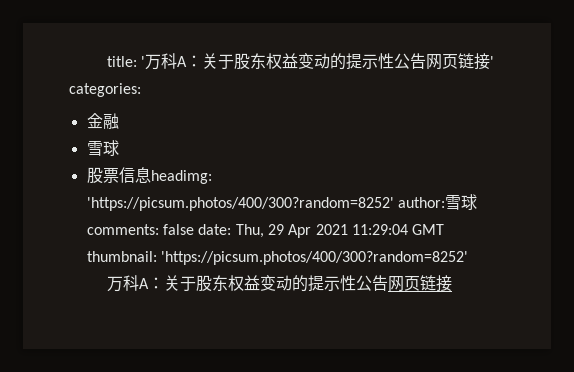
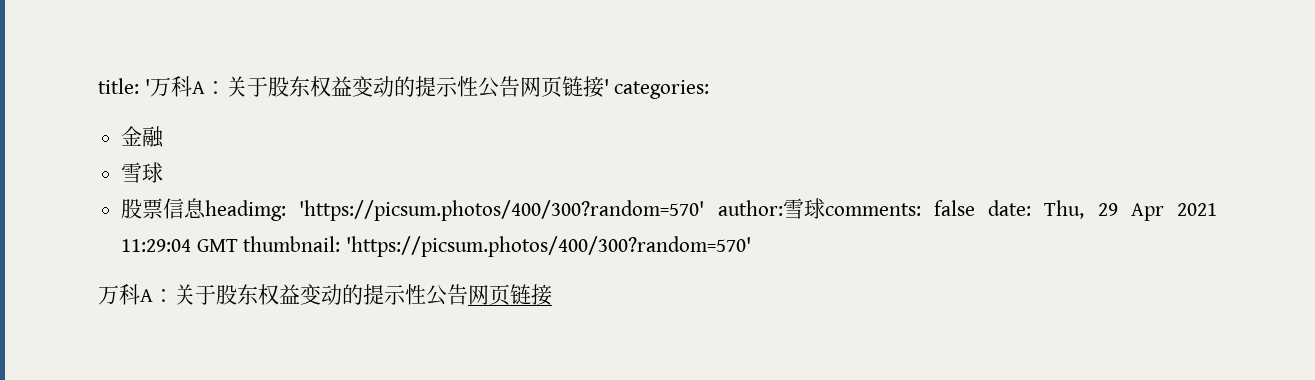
- 股票信息headimg: 'https://picsum.photos/400/300?random=8252' author:雪球comments: false date: Thu, 29 Apr 2021 11:29:04 GMT thumbnail: 'https://picsum.photos/400/300?random=8252'
+ 股票信息headimg: 'https://picsum.photos/400/300?random=570' author:雪球comments: false date: Thu, 29 Apr 2021 11:29:04 GMT thumbnail: 'https://picsum.photos/400/300?random=570'

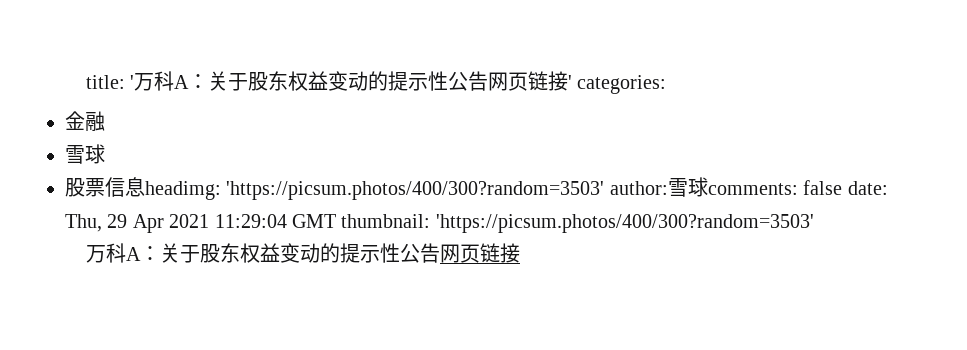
- 股票信息headimg: 'https://picsum.photos/400/300?random=570' author:雪球comments: false date: Thu, 29 Apr 2021 11:29:04 GMT thumbnail: 'https://picsum.photos/400/300?random=570'
+ 股票信息headimg: 'https://picsum.photos/400/300?random=3503' author:雪球comments: false date: Thu, 29 Apr 2021 11:29:04 GMT thumbnail: 'https://picsum.photos/400/300?random=3503'

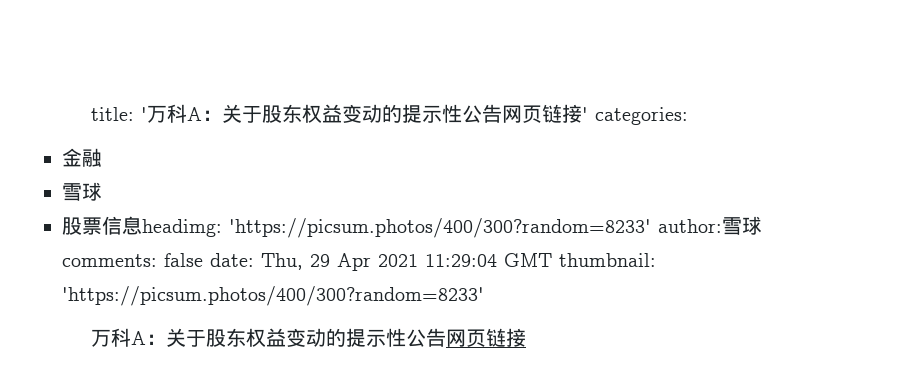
- 股票信息headimg: 'https://picsum.photos/400/300?random=3503' author:雪球comments: false date: Thu, 29 Apr 2021 11:29:04 GMT thumbnail: 'https://picsum.photos/400/300?random=3503'
+ 股票信息headimg: 'https://picsum.photos/400/300?random=8233' author:雪球comments: false date: Thu, 29 Apr 2021 11:29:04 GMT thumbnail: 'https://picsum.photos/400/300?random=8233'

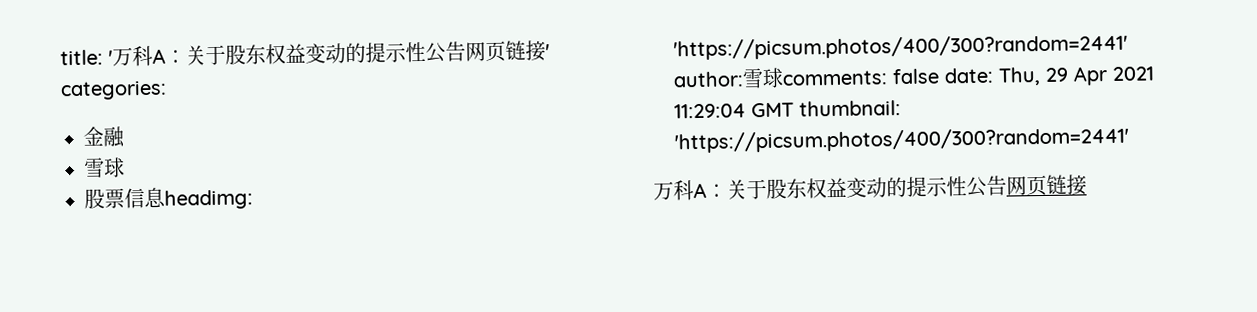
- 股票信息headimg: 'https://picsum.photos/400/300?random=8233' author:雪球comments: false date: Thu, 29 Apr 2021 11:29:04 GMT thumbnail: 'https://picsum.photos/400/300?random=8233'
+ 股票信息headimg: 'https://picsum.photos/400/300?random=2441' author:雪球comments: false date: Thu, 29 Apr 2021 11:29:04 GMT thumbnail: 'https://picsum.photos/400/300?random=2441'

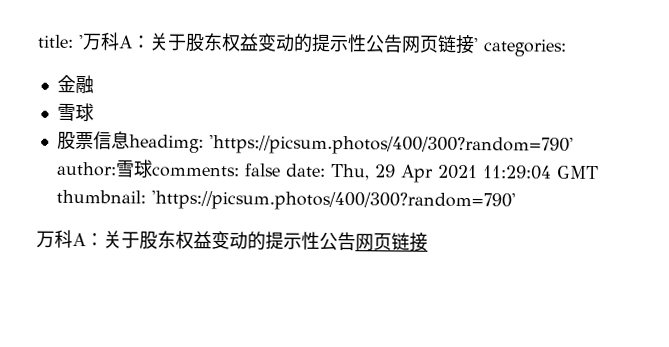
- 股票信息headimg: 'https://picsum.photos/400/300?random=2441' author:雪球comments: false date: Thu, 29 Apr 2021 11:29:04 GMT thumbnail: 'https://picsum.photos/400/300?random=2441'
+ 股票信息headimg: 'https://picsum.photos/400/300?random=790' author:雪球comments: false date: Thu, 29 Apr 2021 11:29:04 GMT thumbnail: 'https://picsum.photos/400/300?random=790'

